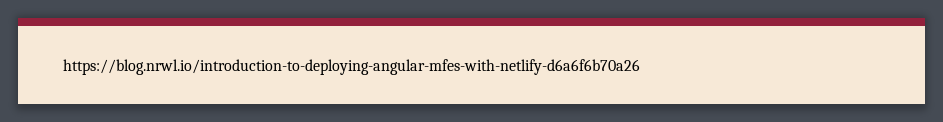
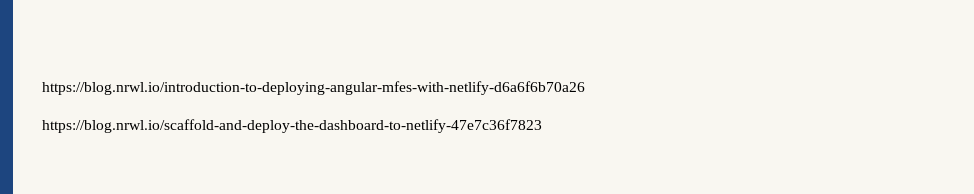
+ https://blog.nrwl.io/scaffold-and-deploy-the-dashboard-to-netlify-47e7c36f7823

